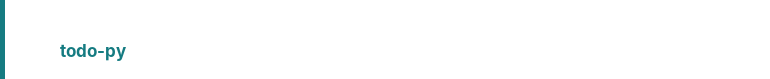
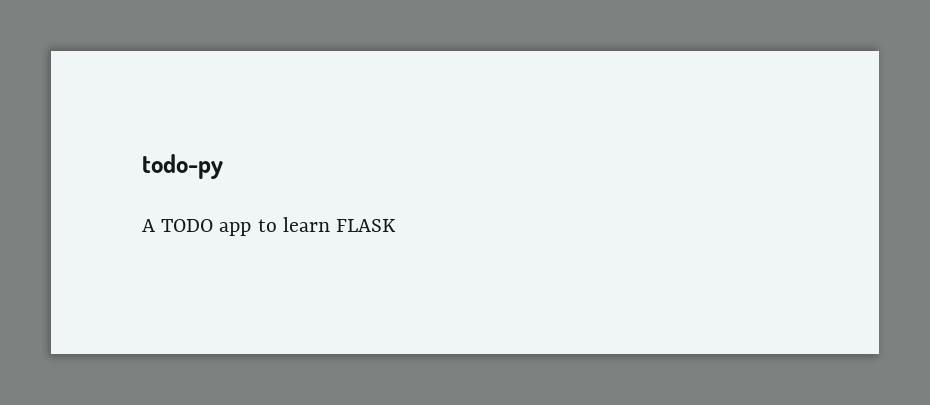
+ A TODO app to learn FLASK

